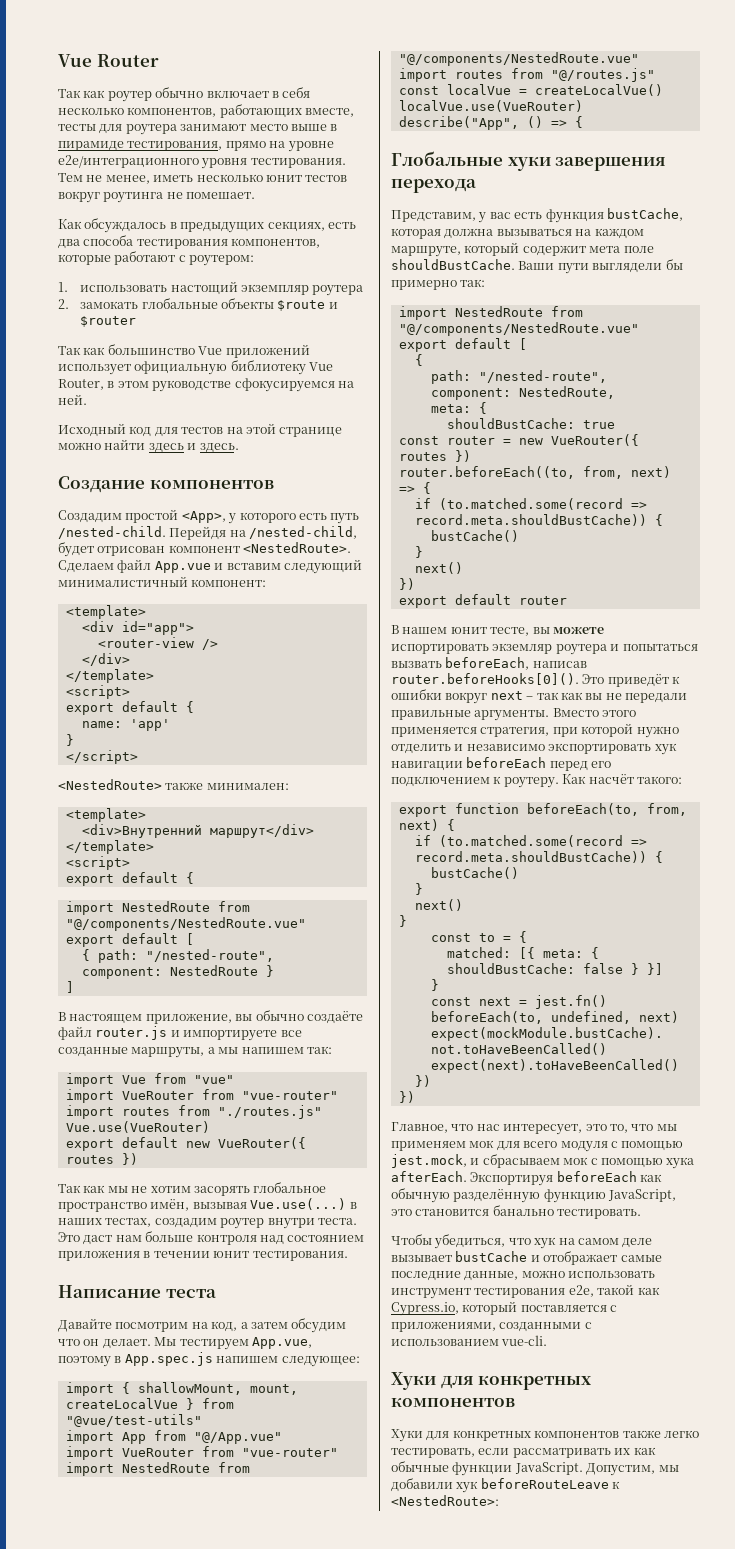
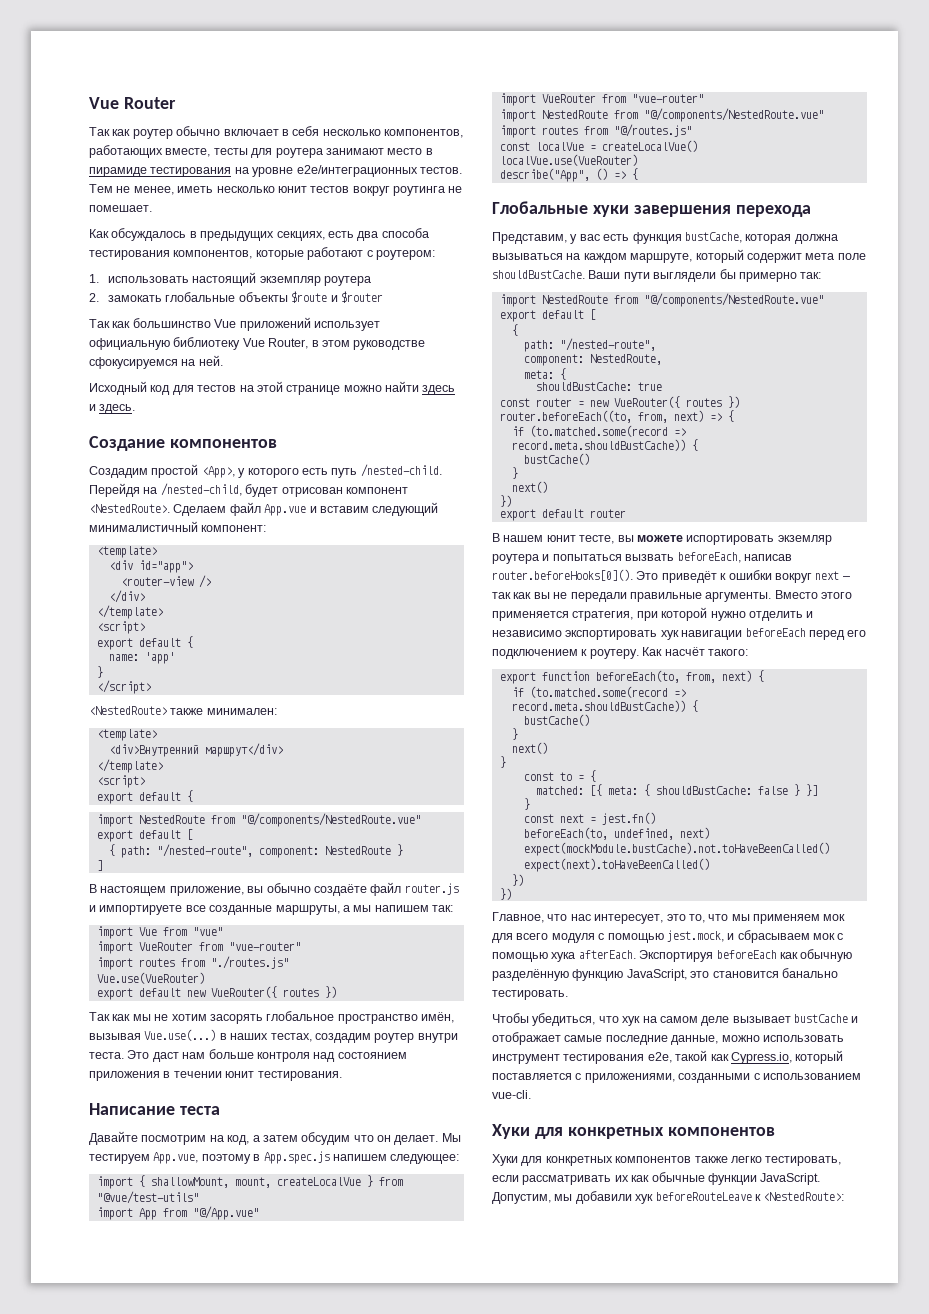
- Так как роутер обычно включает в себя несколько компонентов, работающих вместе, тесты для роутера занимают место выше в пирамиде тестирования, прямо на уровне e2e/интеграционного уровня тестирования.
+ Так как роутер обычно включает в себя несколько компонентов, работающих вместе, тесты для роутера занимают место в пирамиде тестирования на уровне e2e/интеграционных тестов.
- 1. использовать настощий экземпляр роутера
+ 1. использовать настоящий экземпляр роутера

